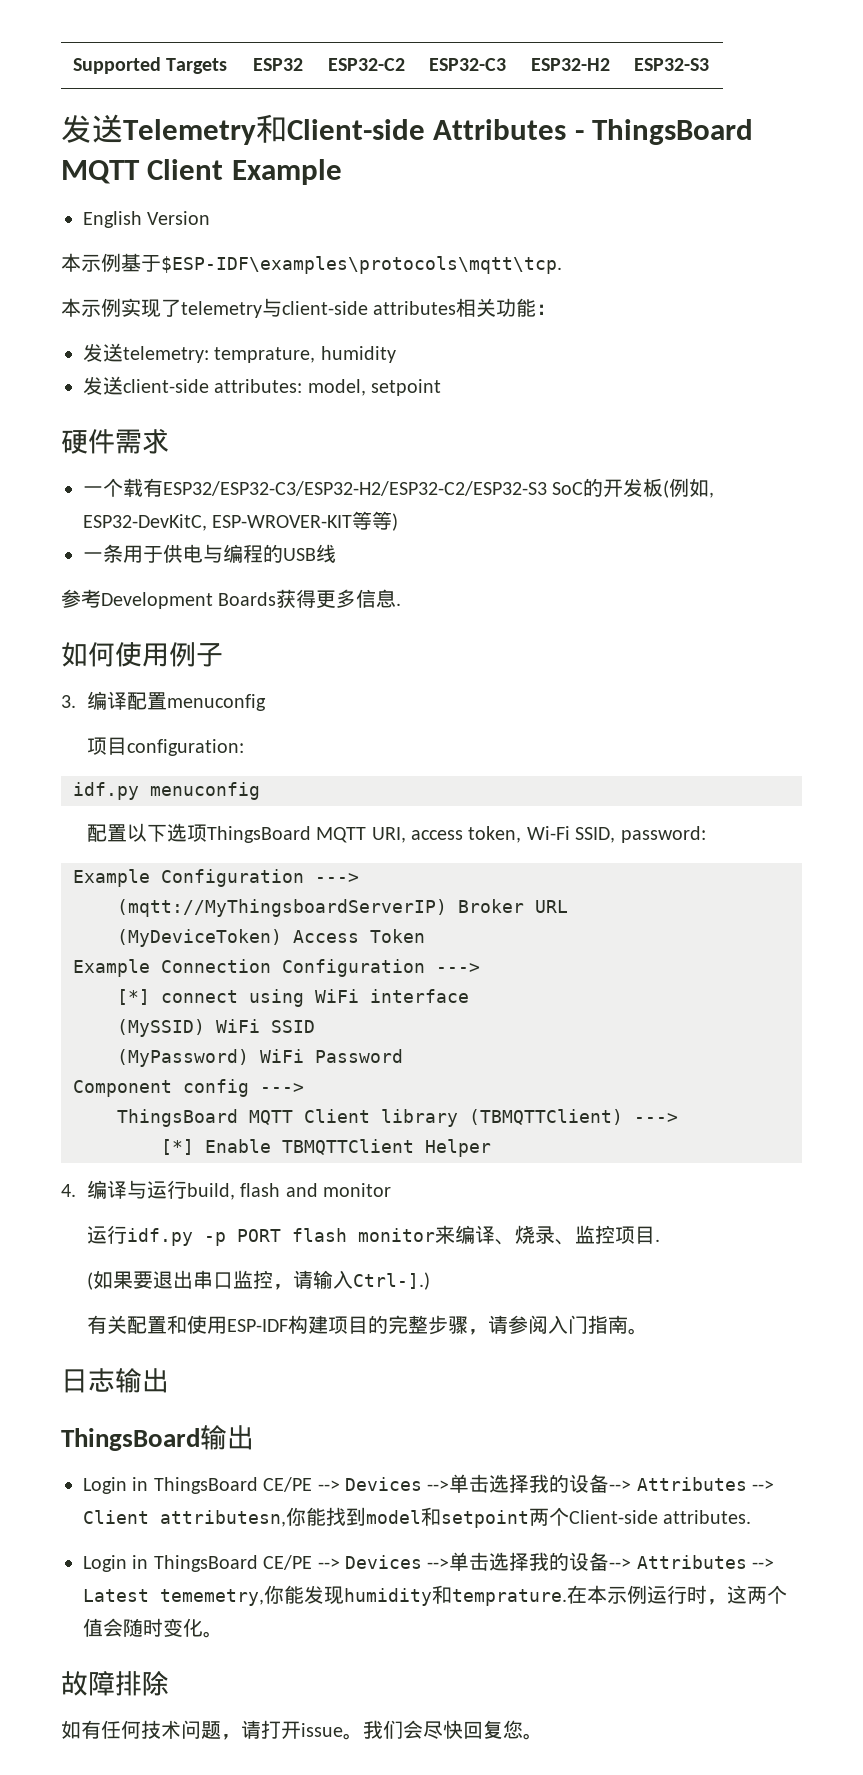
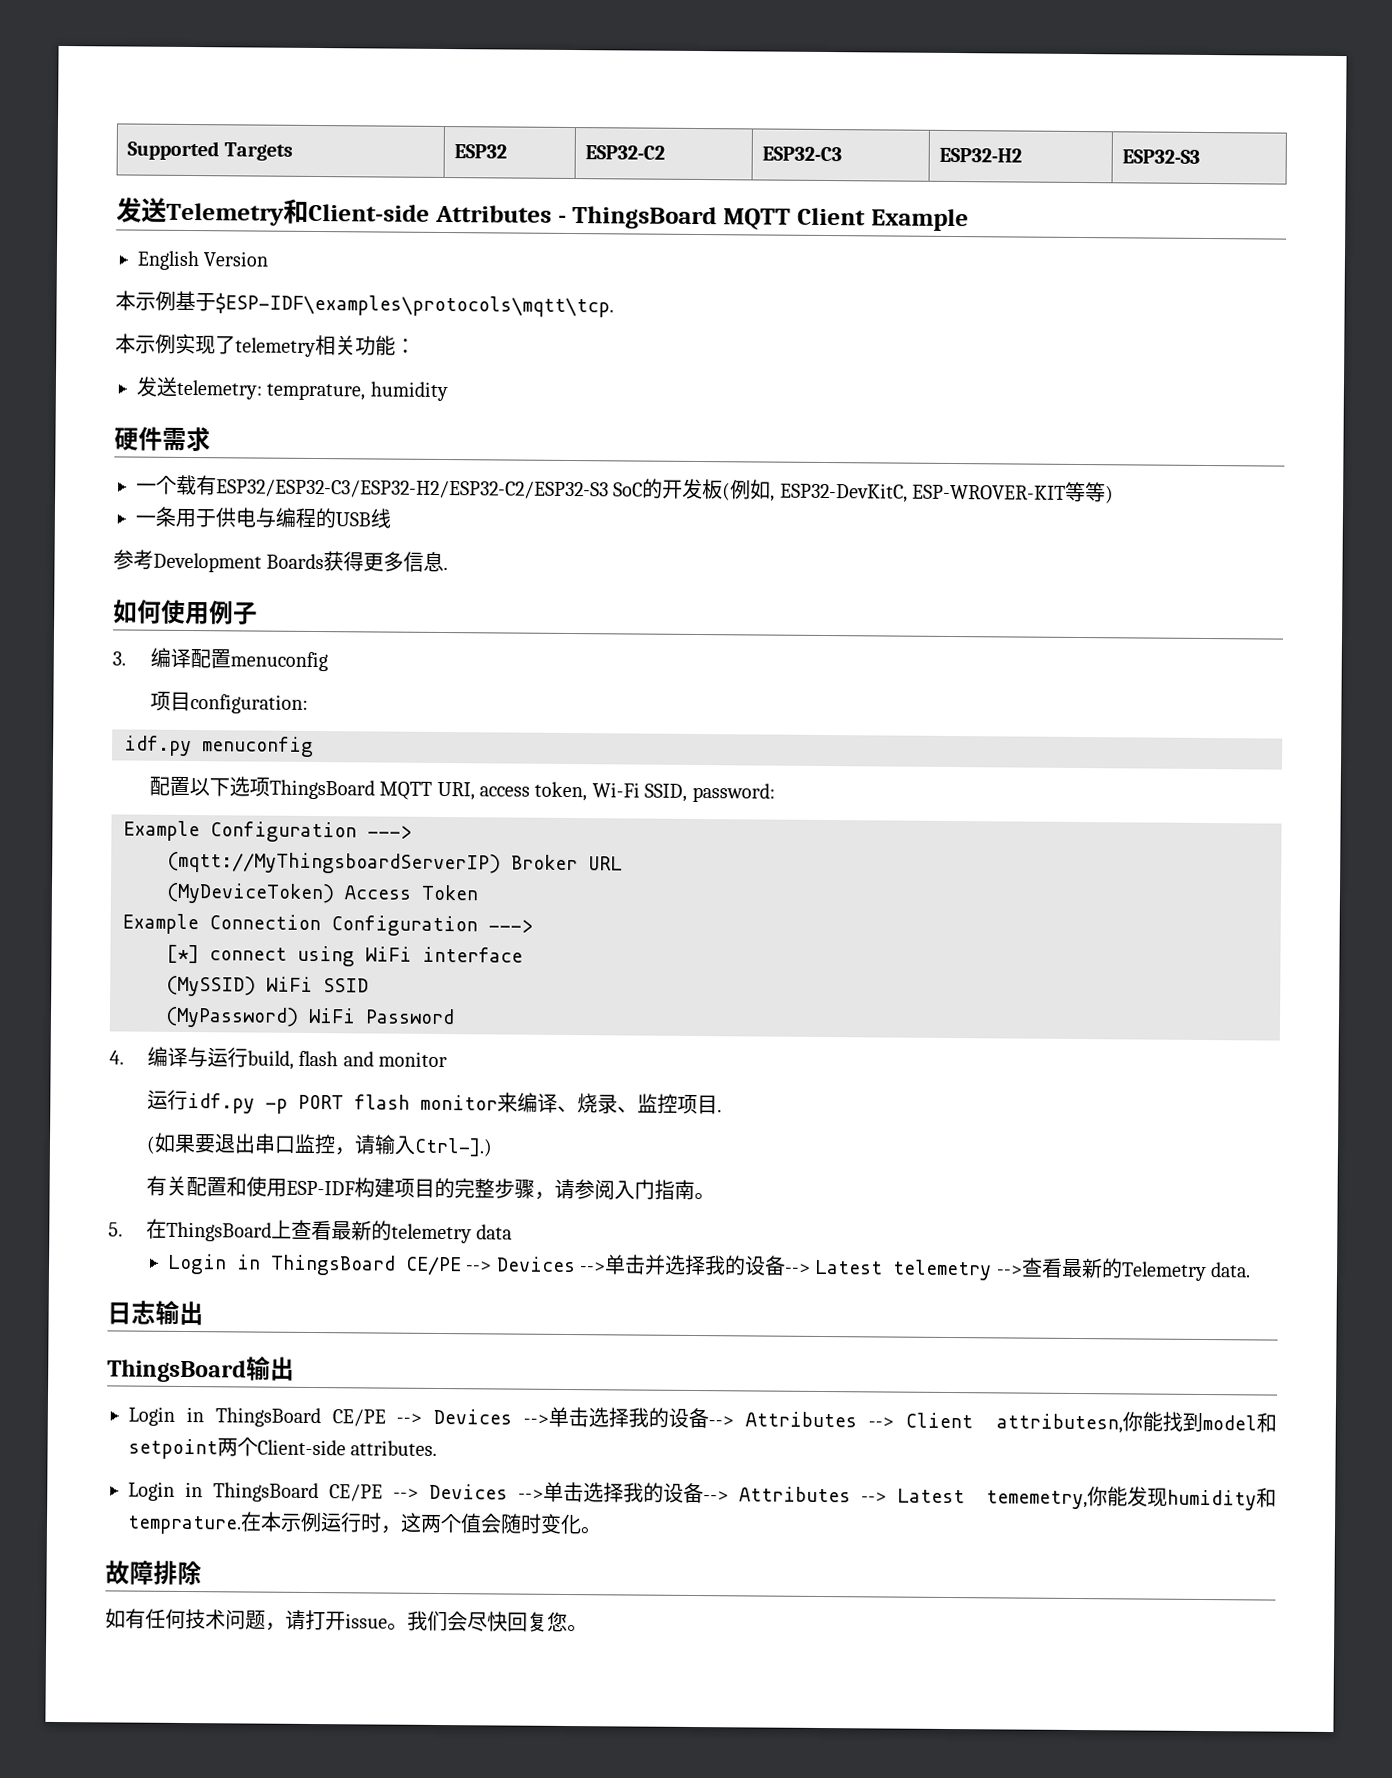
- 本示例实现了telemetry与client-side attributes相关功能：
+ 本示例实现了telemetry相关功能：
- 发送client-side attributes: model, setpoint
- Component config --->
- ThingsBoard MQTT Client library (TBMQTTClient) --->
- [*] Enable TBMQTTClient Helper
+ 5.在ThingsBoard上查看最新的telemetry data
+ Login in ThingsBoard CE/PE --> Devices -->单击并选择我的设备--> Latest telemetry -->查看最新的Telemetry data.

